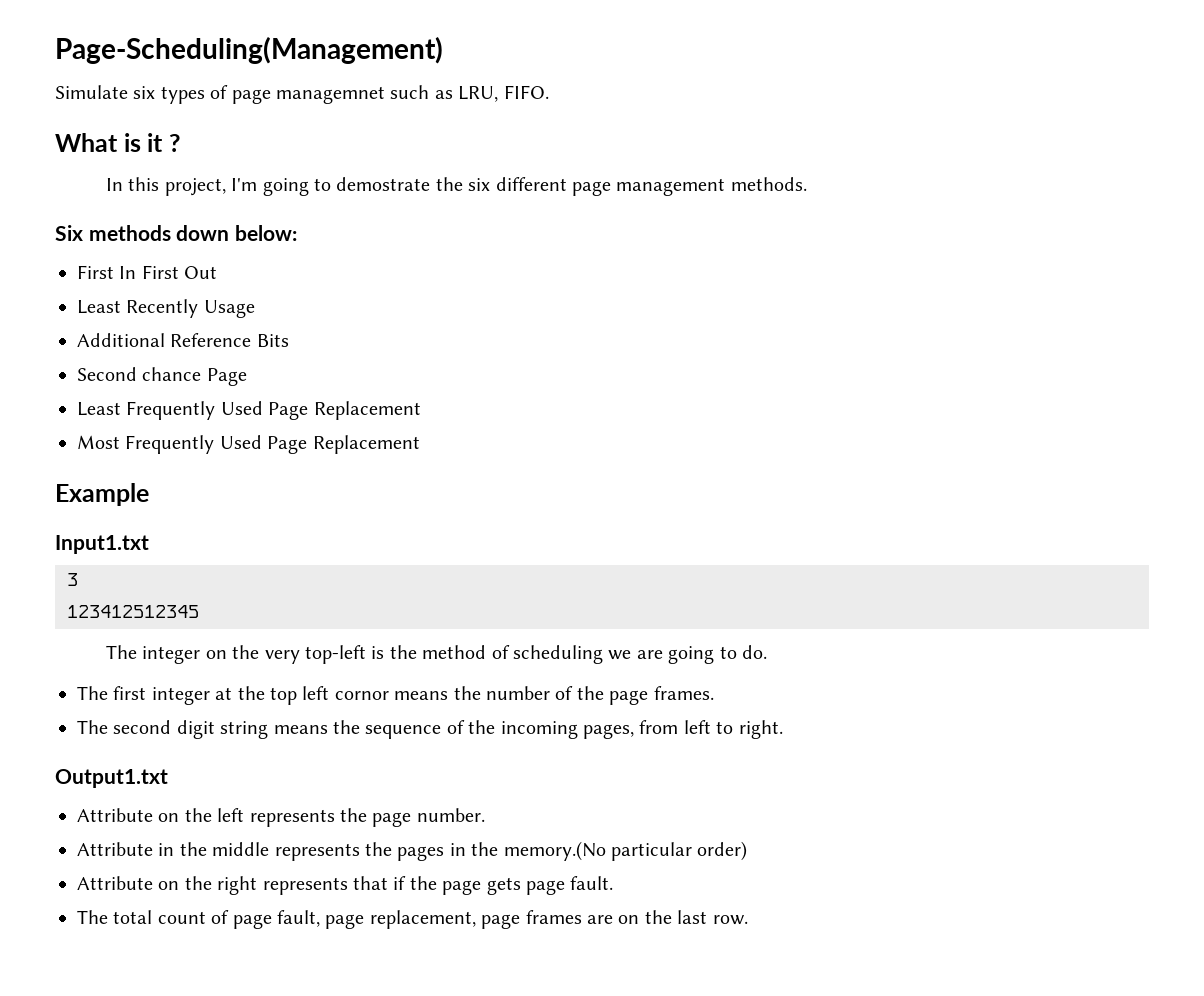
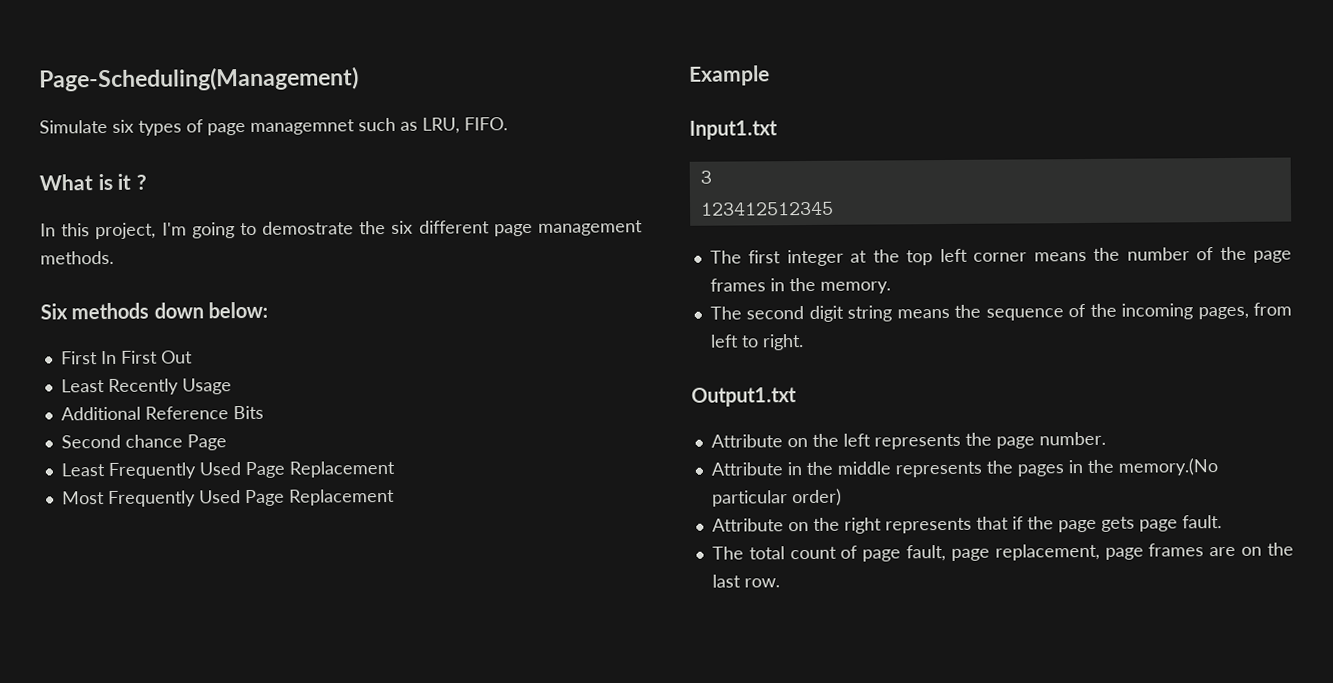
- The integer on the very top-left is the method of scheduling we are going to do.
- The first integer at the top left cornor means the number of the page frames.
+ The first integer at the top left corner means the number of the page frames in the memory.

